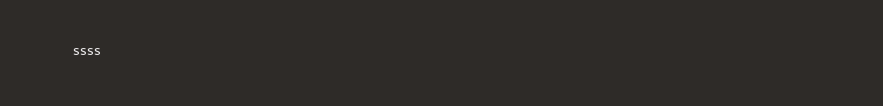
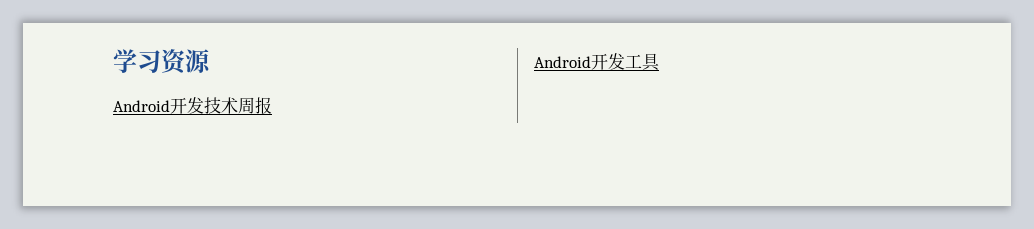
- ssss
+ 学习资源
+ Android开发技术周报
+ Android开发工具

